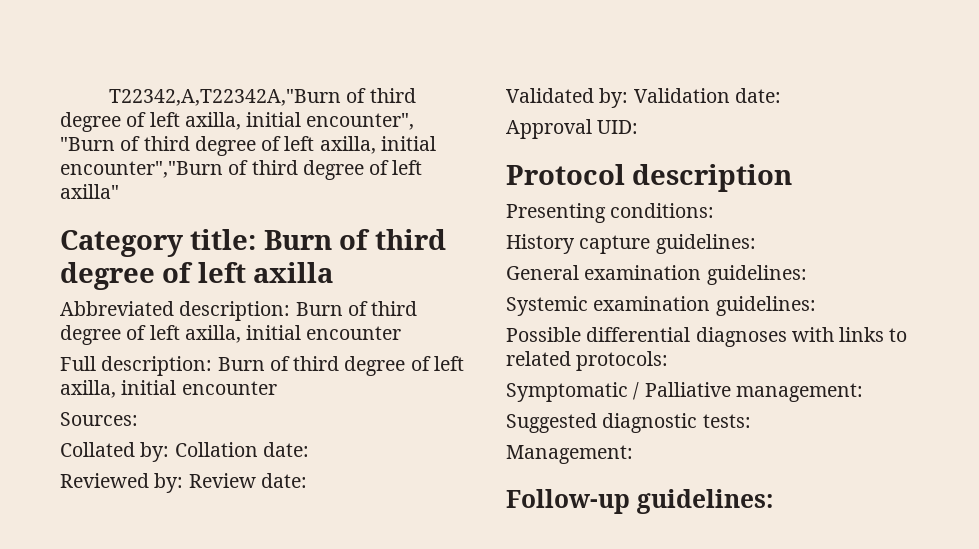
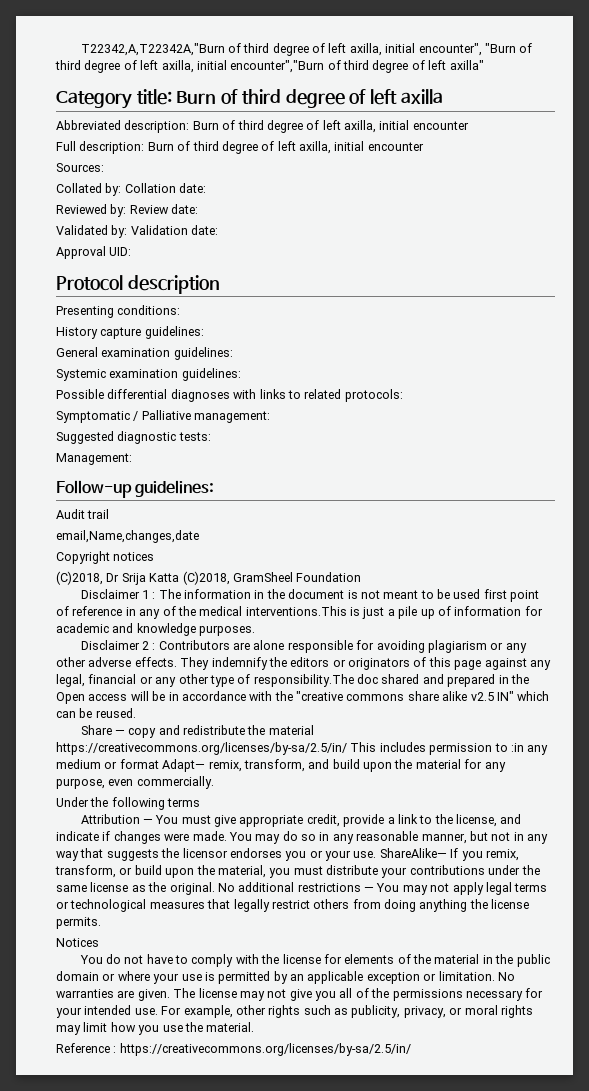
+ Audit trail
+ email,Name,changes,date
+ Copyright notices
+ (C)2018, Dr Srija Katta (C)2018, GramSheel Foundation
+ Disclaimer 1 : The information in the document is not meant to be used first point of reference in any of the medical interventions.This is just a pile up of information for academic and knowledge purposes.
+ Disclaimer 2 : Contributors are alone responsible for avoiding plagiarism or any other adverse effects. They indemnify the editors or originators of this page against any legal, financial or any other type of responsibility.The doc shared and prepared in the Open access will be in accordance with the "creative commons share alike v2.5 IN" which can be reused.
+ Share — copy and redistribute the material https://creativecommons.org/licenses/by-sa/2.5/in/ This includes permission to :in any medium or format Adapt— remix, transform, and build upon the material for any purpose, even commercially.
+ Under the following terms
+ Attribution — You must give appropriate credit, provide a link to the license, and indicate if changes were made. You may do so in any reasonable manner, but not in any way that suggests the licensor endorses you or your use. ShareAlike— If you remix, transform, or build upon the material, you must distribute your contributions under the same license as the original. No additional restrictions — You may not apply legal terms or technological measures that legally restrict others from doing anything the license permits.
+ Notices
+ You do not have to comply with the license for elements of the material in the public domain or where your use is permitted by an applicable exception or limitation. No warranties are given. The license may not give you all of the permissions necessary for your intended use. For example, other rights such as publicity, privacy, or moral rights may limit how you use the material.
+ Reference : https://creativecommons.org/licenses/by-sa/2.5/in/

